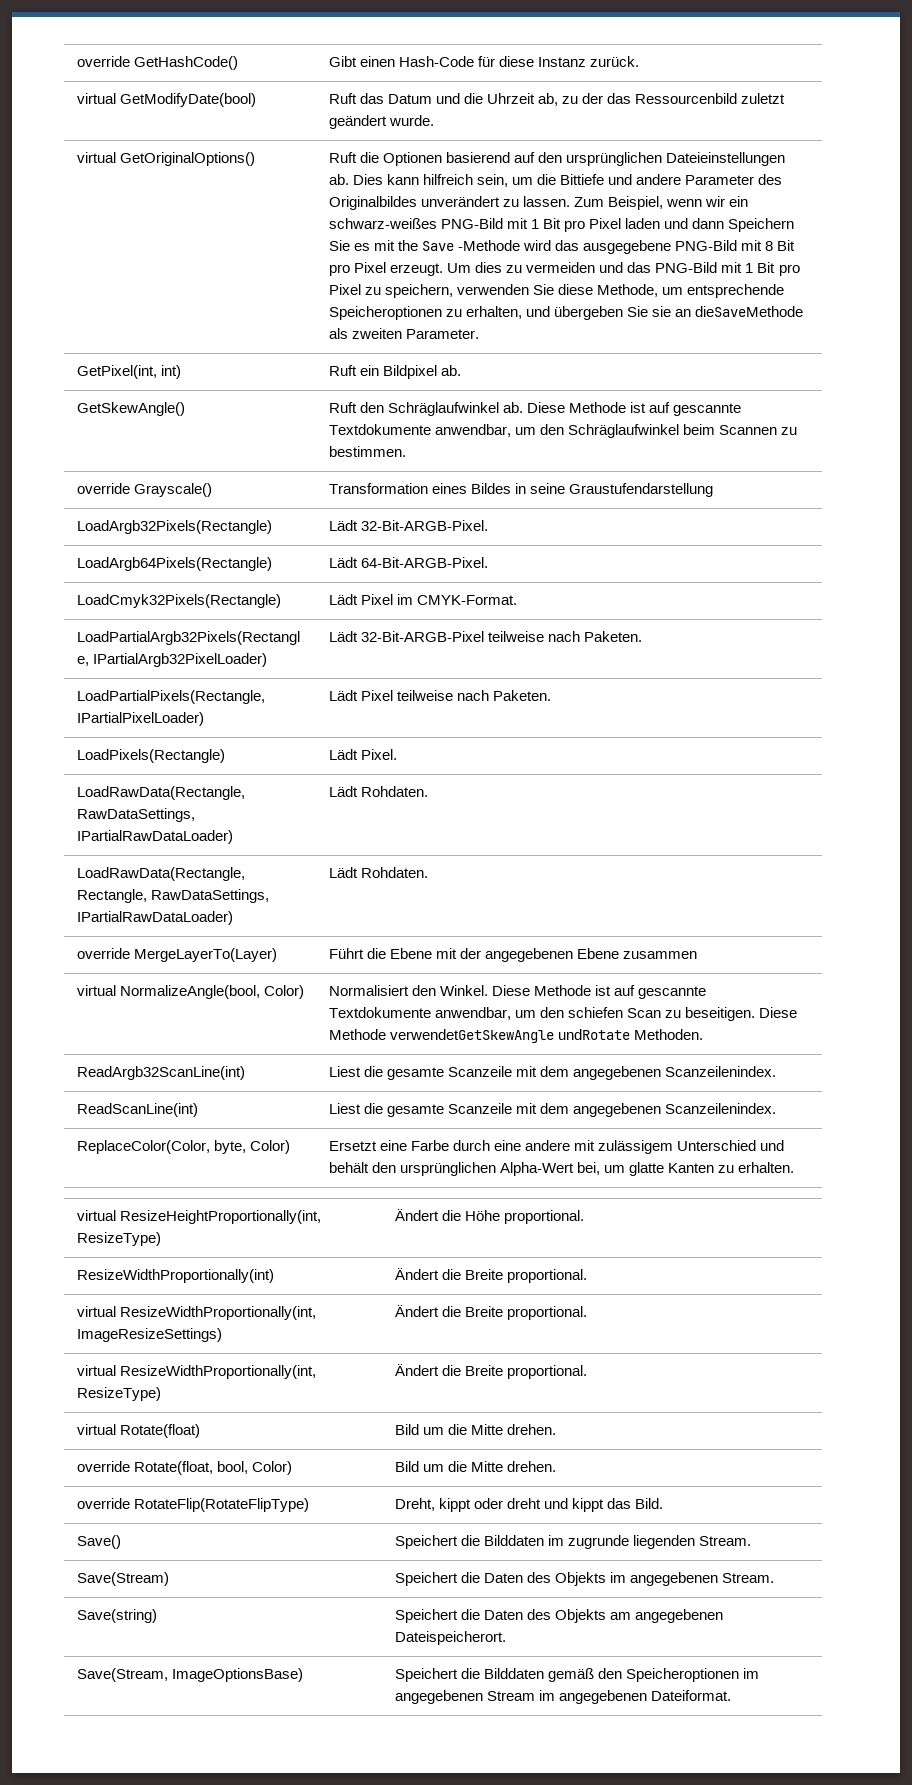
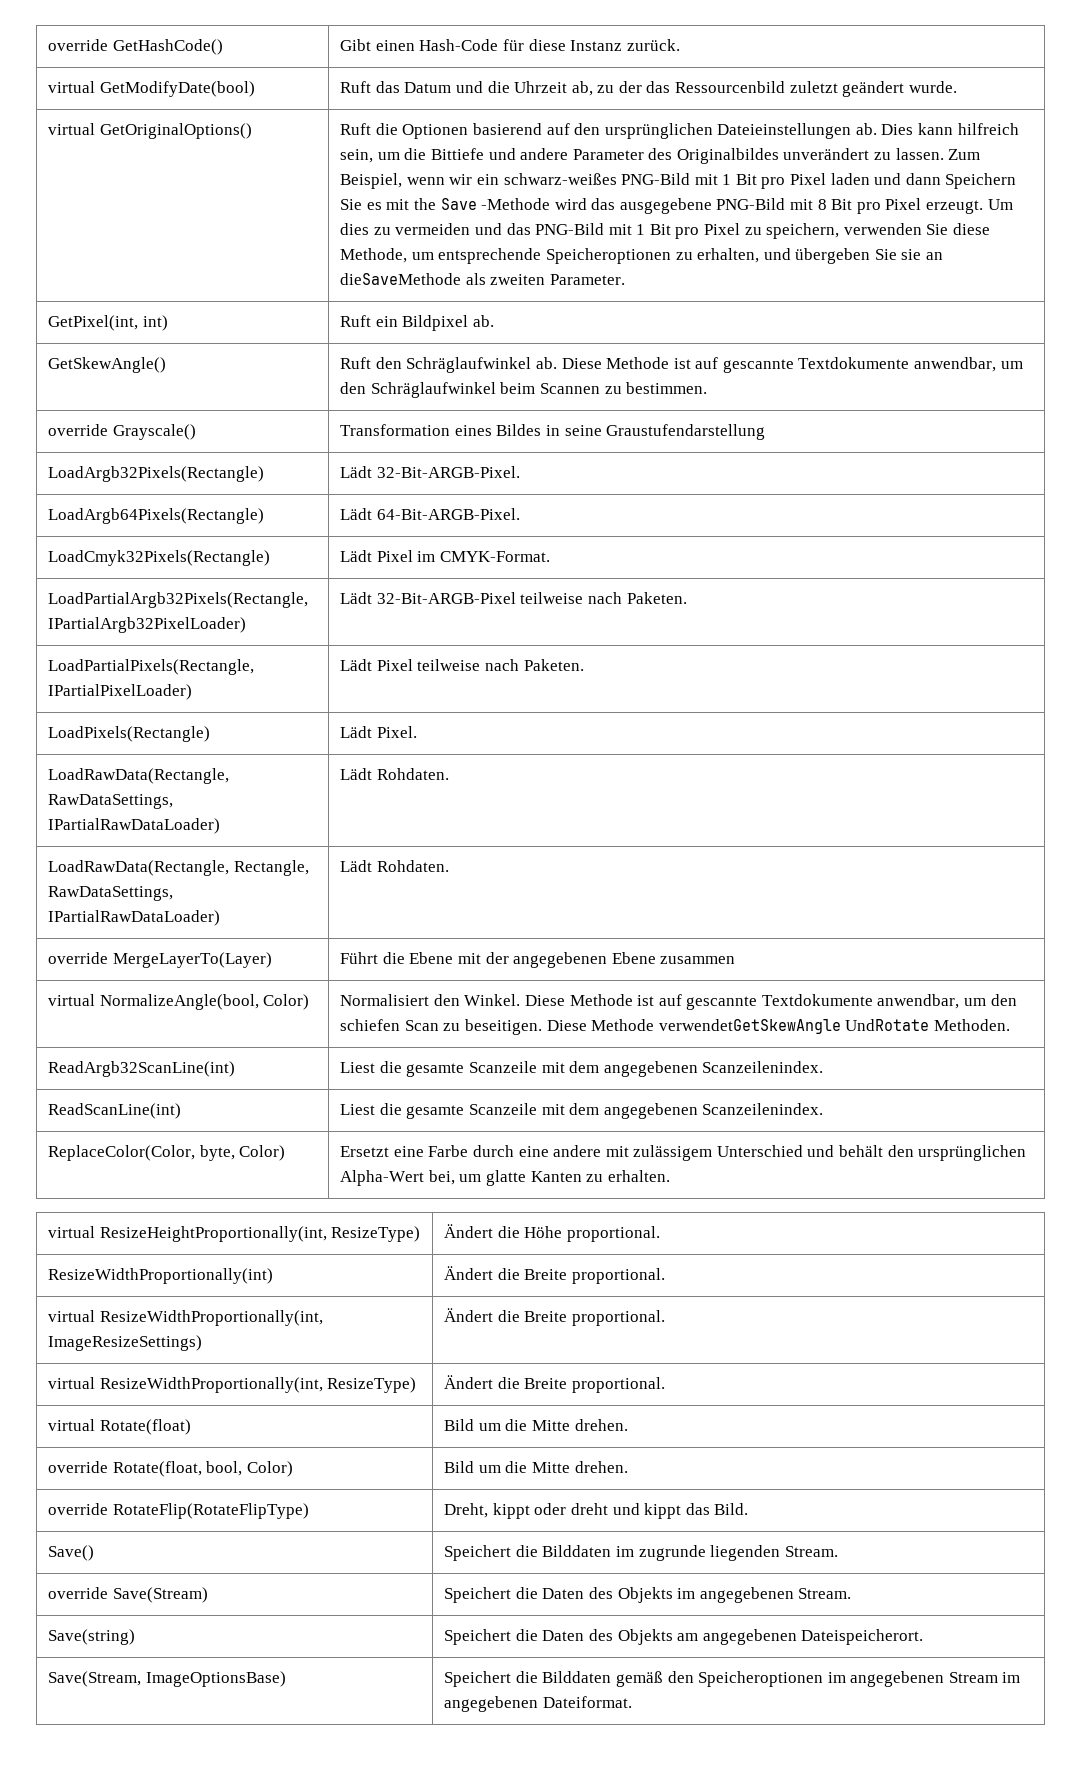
- virtual NormalizeAngle(bool, Color) | Normalisiert den Winkel. Diese Methode ist auf gescannte Textdokumente anwendbar, um den schiefen Scan zu beseitigen. Diese Methode verwendetGetSkewAngle undRotate Methoden.
+ virtual NormalizeAngle(bool, Color) | Normalisiert den Winkel. Diese Methode ist auf gescannte Textdokumente anwendbar, um den schiefen Scan zu beseitigen. Diese Methode verwendetGetSkewAngle UndRotate Methoden.
- Save(Stream) | Speichert die Daten des Objekts im angegebenen Stream.
+ override Save(Stream) | Speichert die Daten des Objekts im angegebenen Stream.

